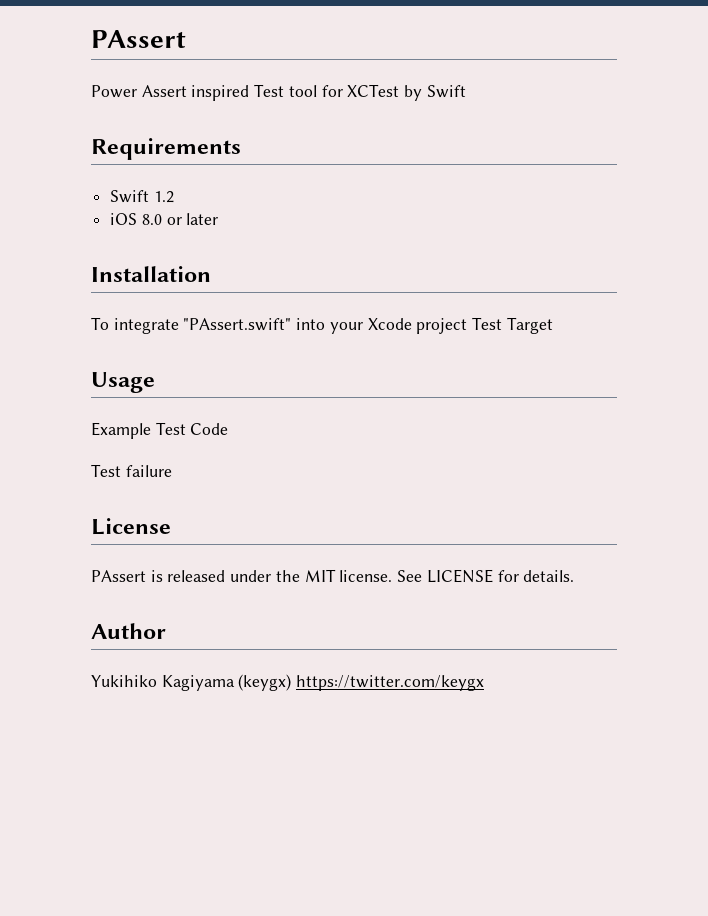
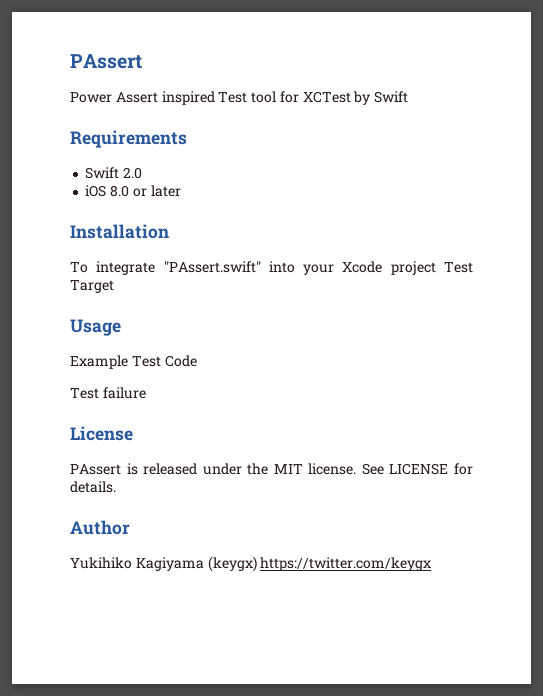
- Swift 1.2
+ Swift 2.0

